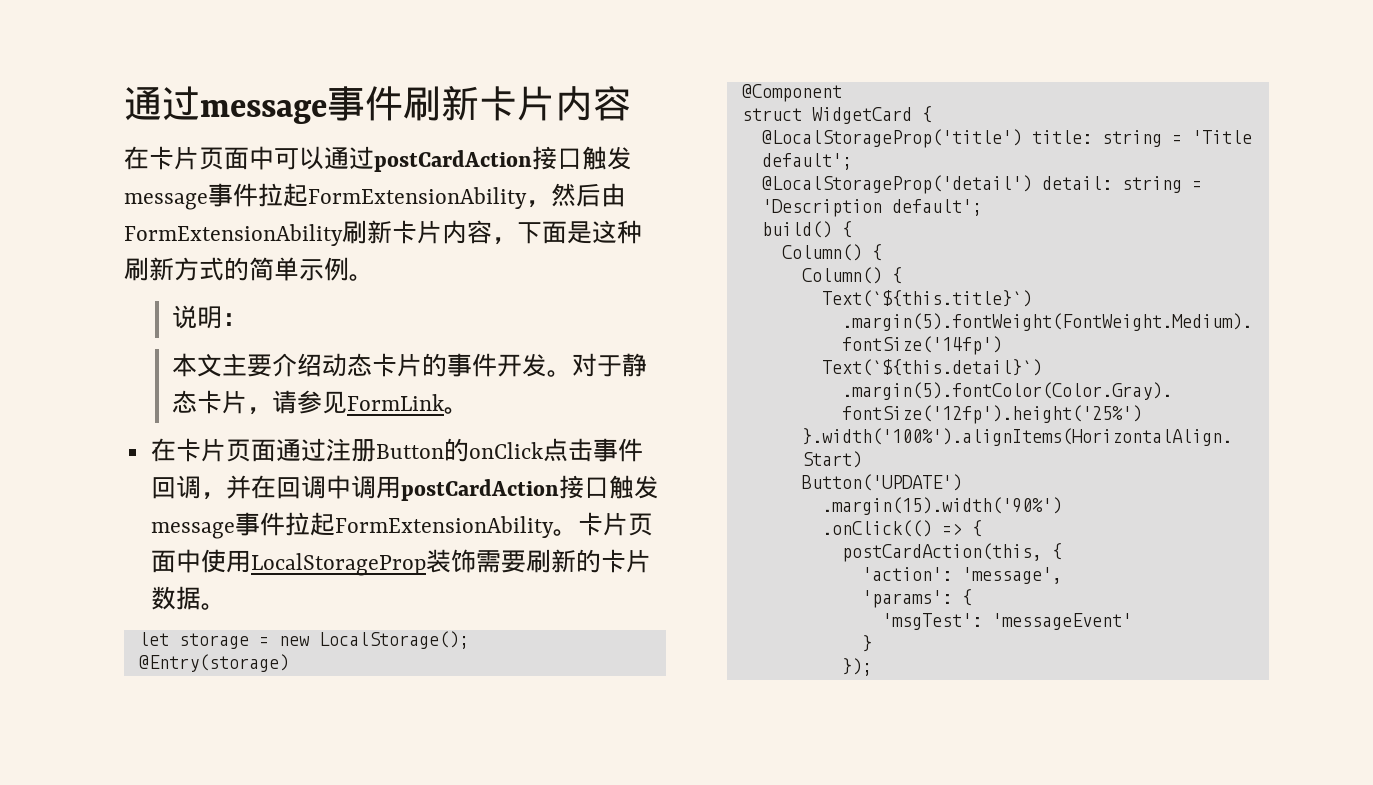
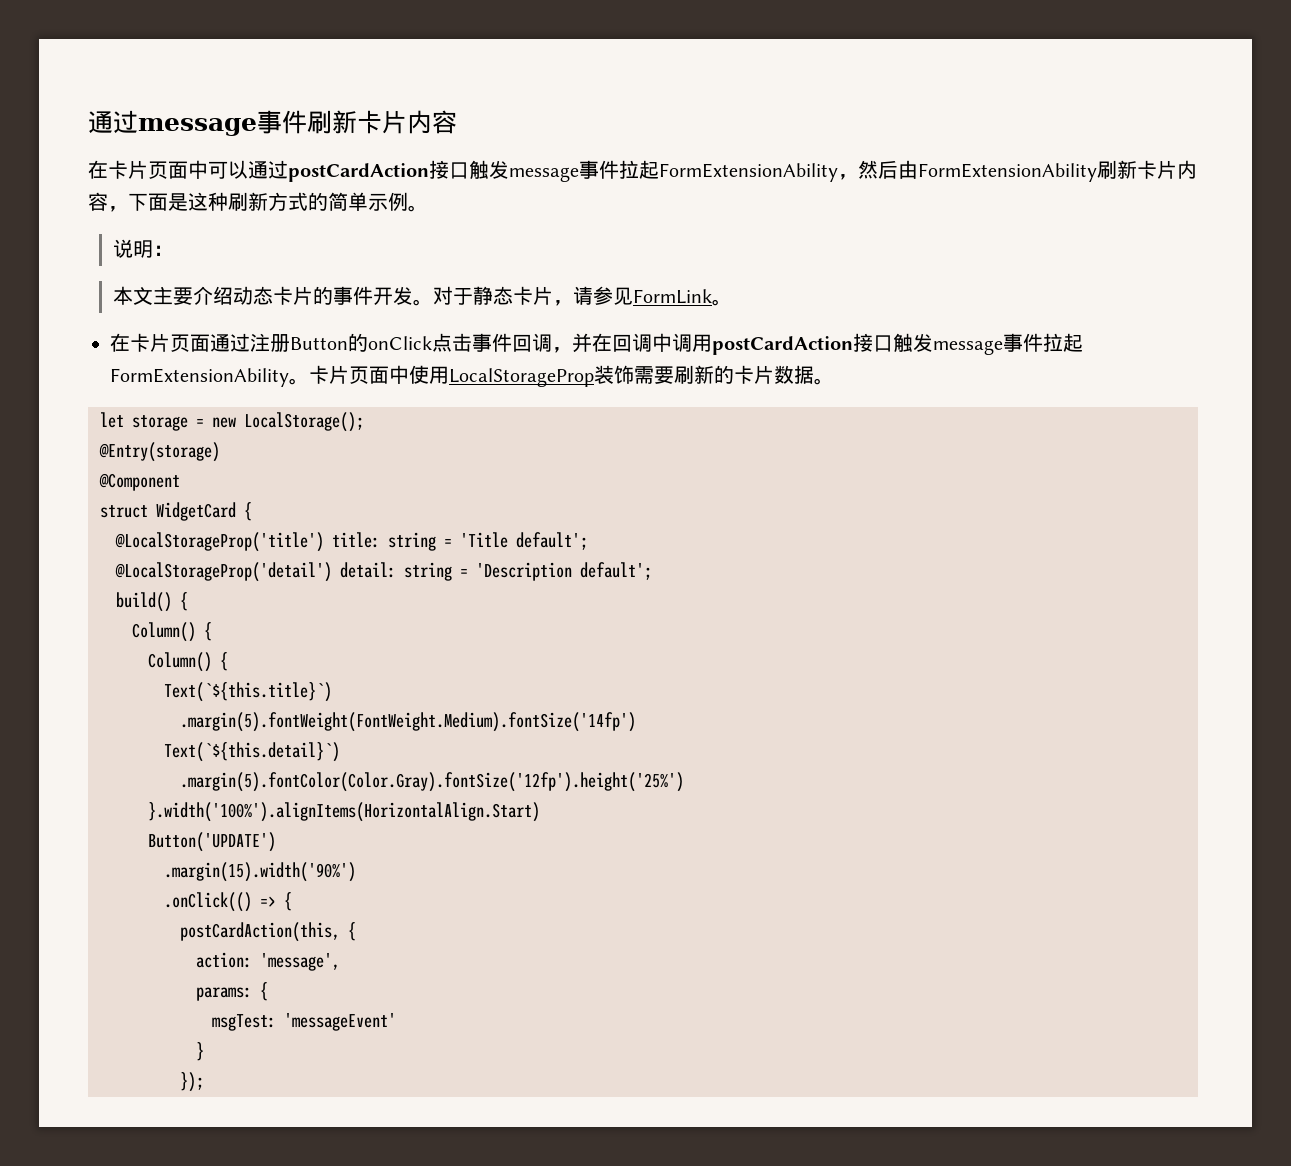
- 'action': 'message',
+ action: 'message',
- 'params': {
- 'msgTest': 'messageEvent'
+ params: {
+ msgTest: 'messageEvent'

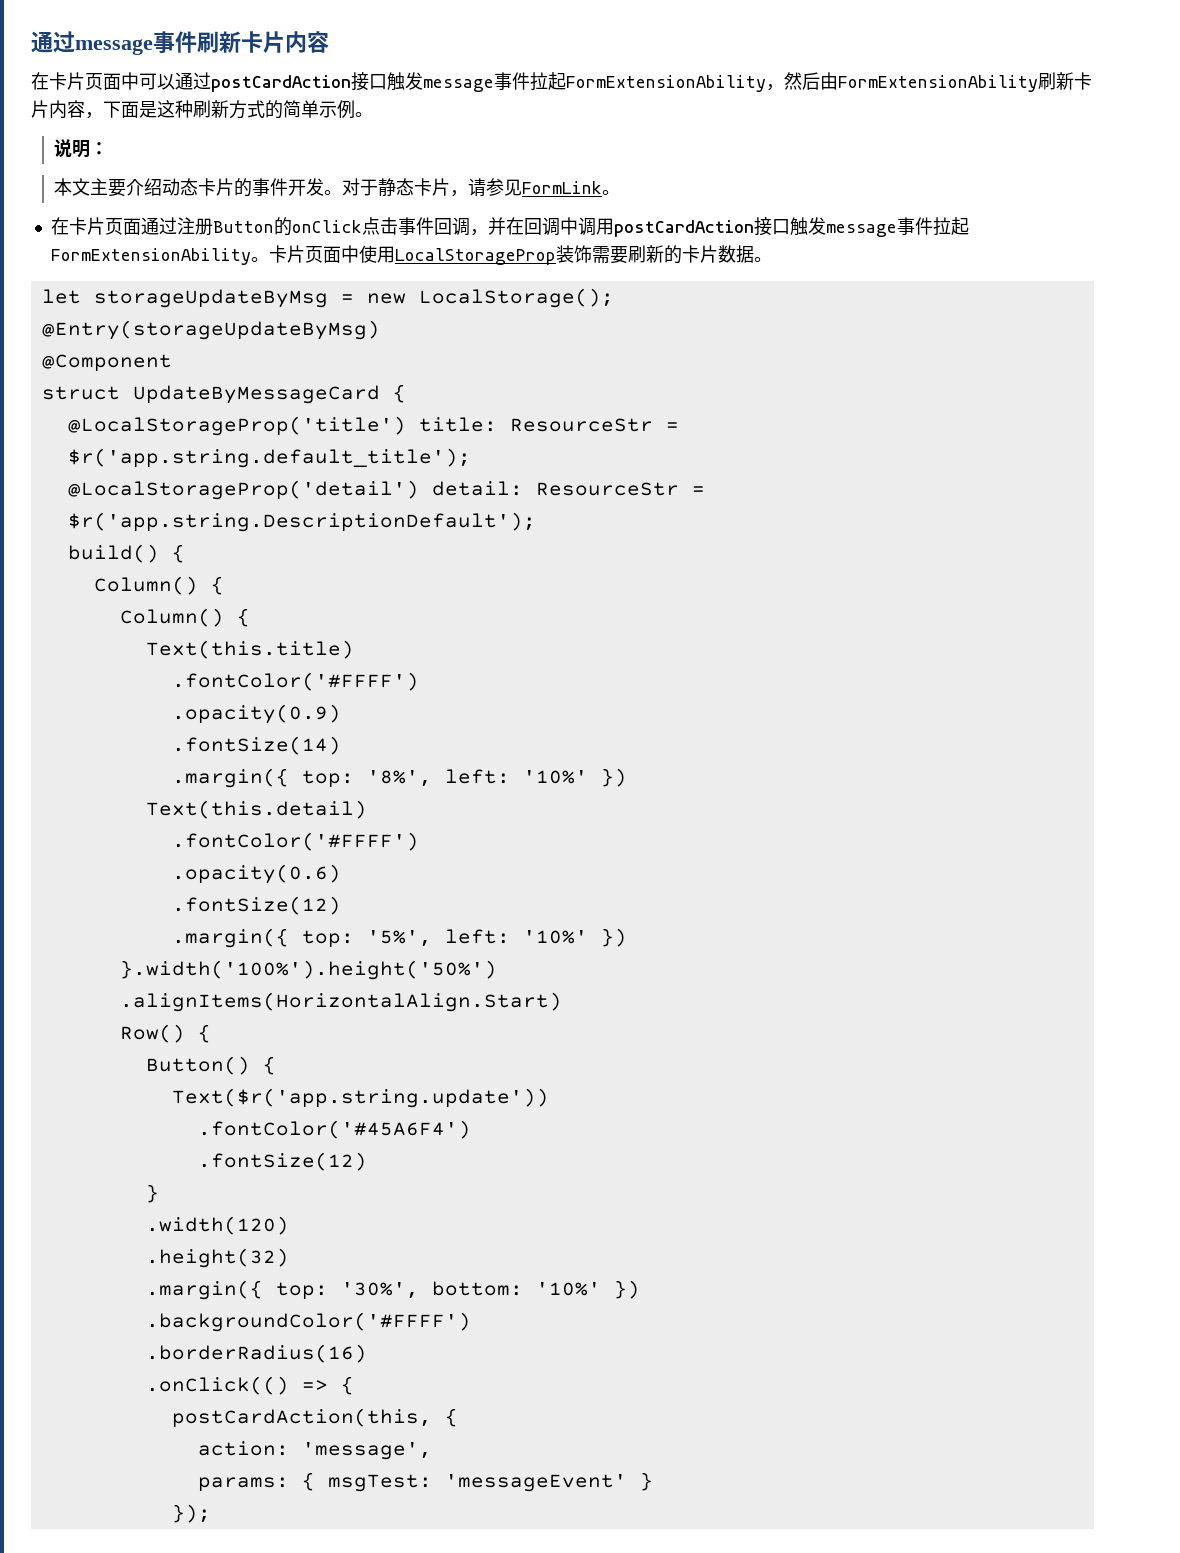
- let storage = new LocalStorage();
+ let storageUpdateByMsg = new LocalStorage();
- @Entry(storage)
+ @Entry(storageUpdateByMsg)
- struct WidgetCard {
+ struct UpdateByMessageCard {
- @LocalStorageProp('title') title: string = 'Title default';
- @LocalStorageProp('detail') detail: string = 'Description default';
+ @LocalStorageProp('title') title: ResourceStr = $r('app.string.default_title');
+ @LocalStorageProp('detail') detail: ResourceStr = $r('app.string.DescriptionDefault');
- Text(`${this.title}`)
- .margin(5).fontWeight(FontWeight.Medium).fontSize('14fp')
- Text(`${this.detail}`)
- .margin(5).fontColor(Color.Gray).fontSize('12fp').height('25%')
- }.width('100%').alignItems(HorizontalAlign.Start)
- Button('UPDATE')
- .margin(15).width('90%')
+ Text(this.title)
+ .fontColor('#FFFF')
+ .opacity(0.9)
+ .fontSize(14)
+ .margin({ top: '8%', left: '10%' })
+ Text(this.detail)
+ .fontColor('#FFFF')
+ .opacity(0.6)
+ .fontSize(12)
+ .margin({ top: '5%', left: '10%' })
+ }.width('100%').height('50%')
+ .alignItems(HorizontalAlign.Start)
+ Row() {
+ Button() {
+ Text($r('app.string.update'))
+ .fontColor('#45A6F4')
+ .fontSize(12)
+ }
+ .width(120)
+ .height(32)
+ .margin({ top: '30%', bottom: '10%' })
+ .backgroundColor('#FFFF')
+ .borderRadius(16)
- params: {
- msgTest: 'messageEvent'
- }
+ params: { msgTest: 'messageEvent' }

